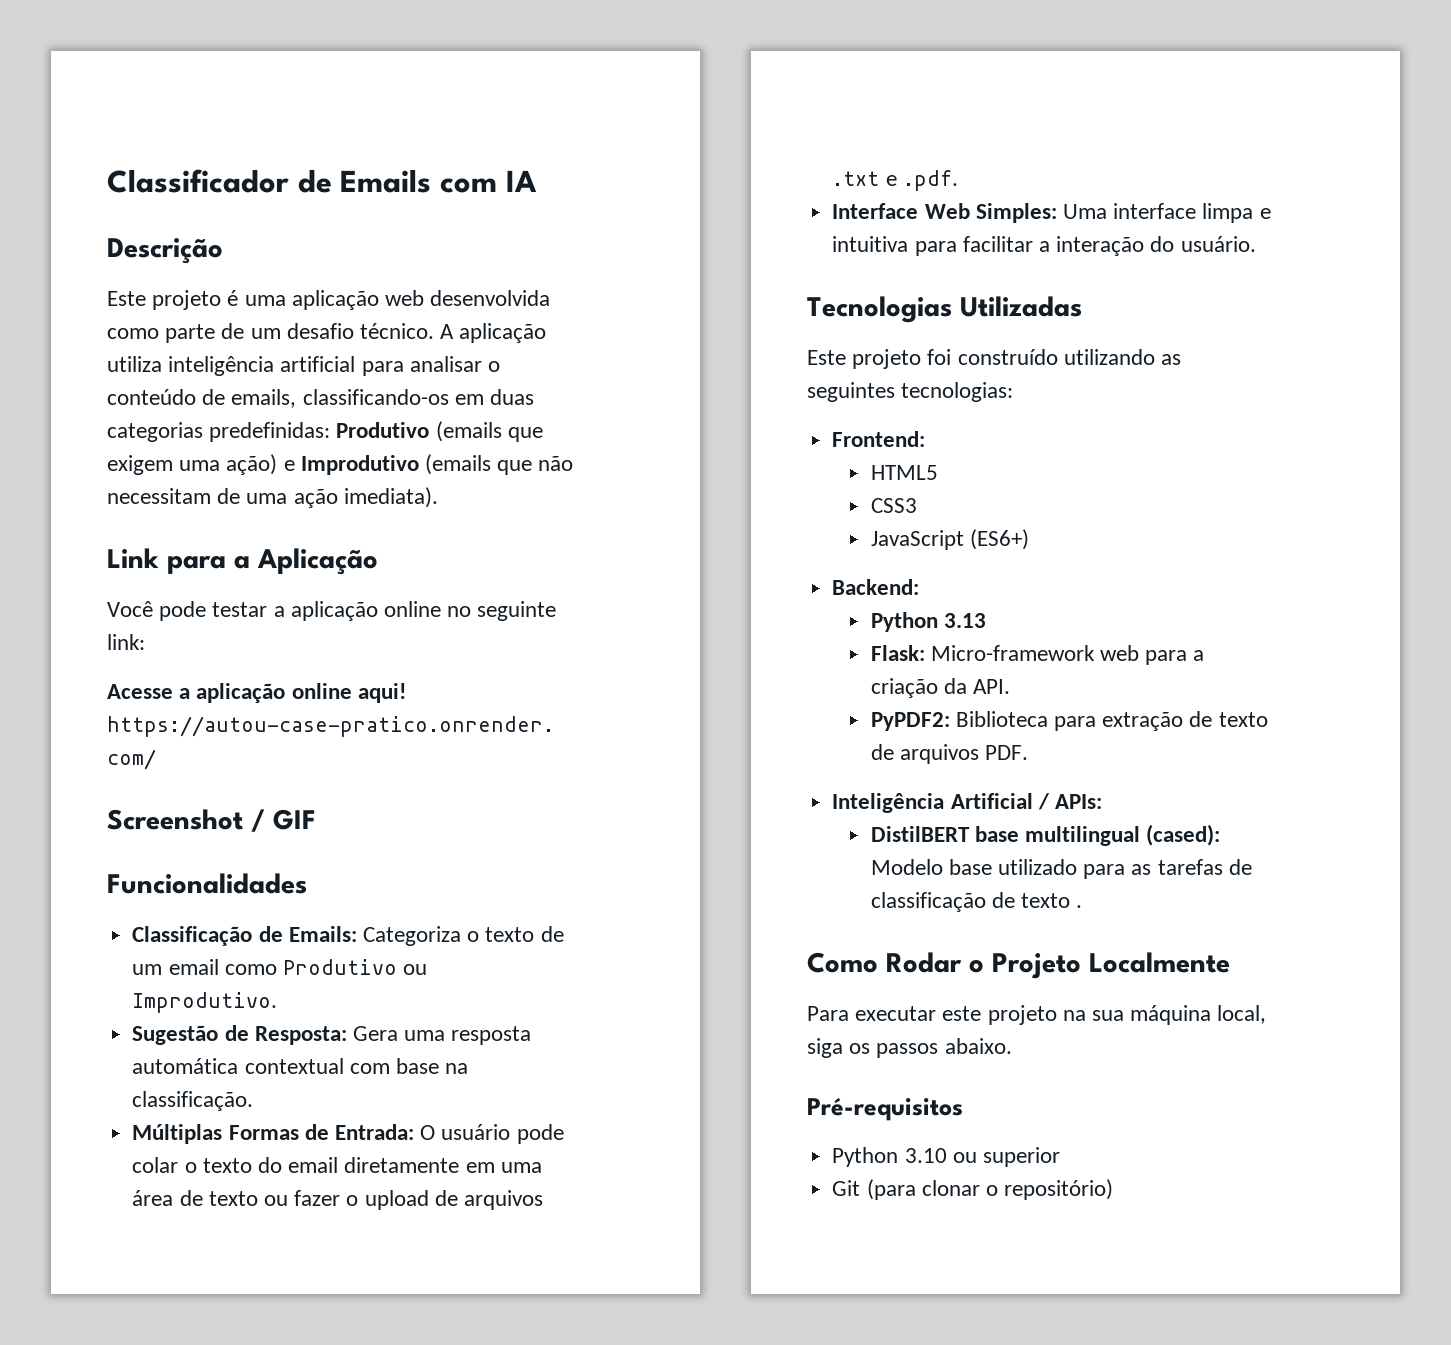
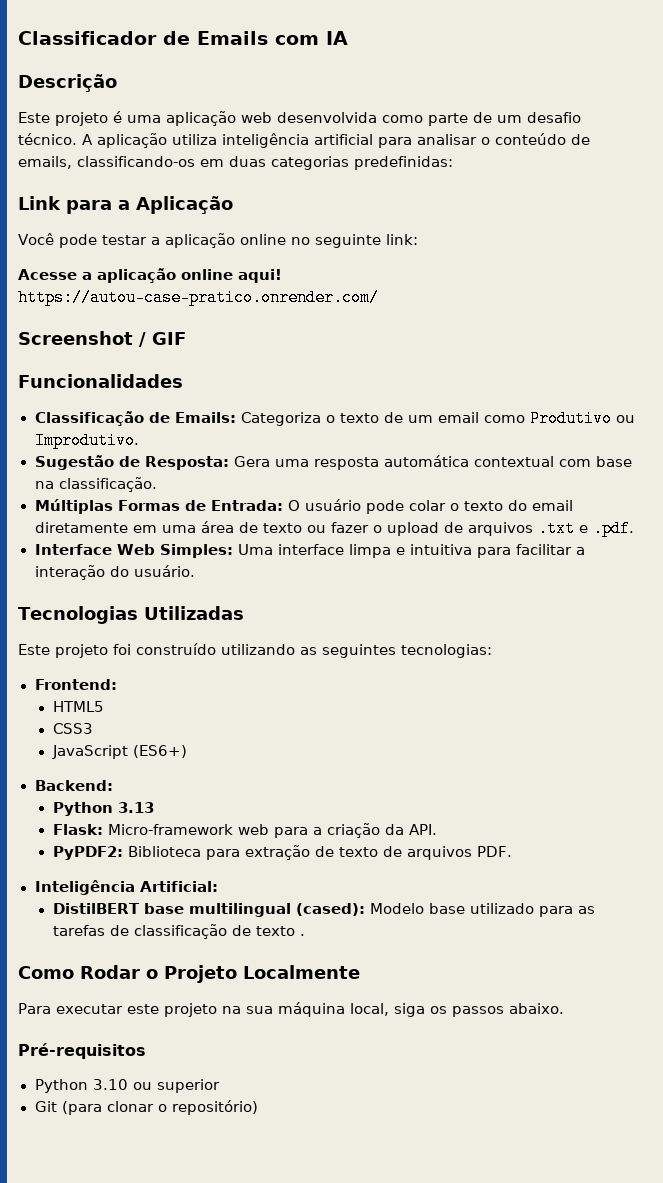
- A aplicação utiliza inteligência artificial para analisar o conteúdo de emails, classificando-os em duas categorias predefinidas: Produtivo (emails que exigem uma ação) e Improdutivo (emails que não necessitam de uma ação imediata).
+ A aplicação utiliza inteligência artificial para analisar o conteúdo de emails, classificando-os em duas categorias predefinidas:
- Inteligência Artificial / APIs:
+ Inteligência Artificial:

